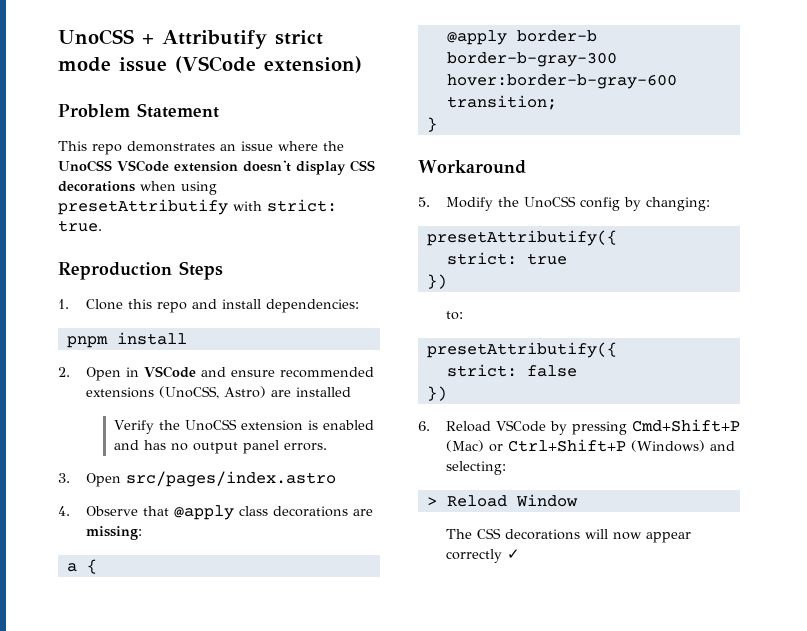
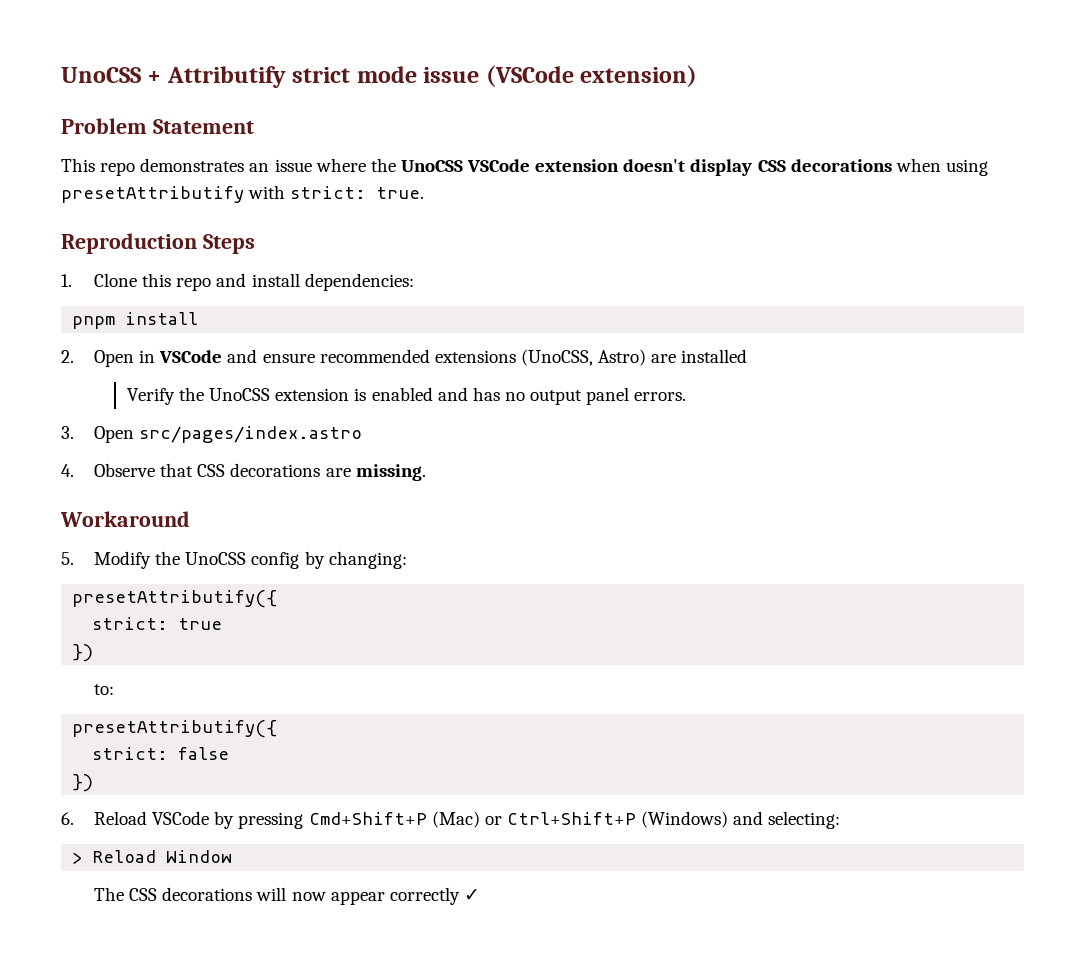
- 4. Observe that @apply class decorations are missing:
- a {
- @apply border-b border-b-gray-300 hover:border-b-gray-600 transition;
- }
+ 4. Observe that CSS decorations are missing.

